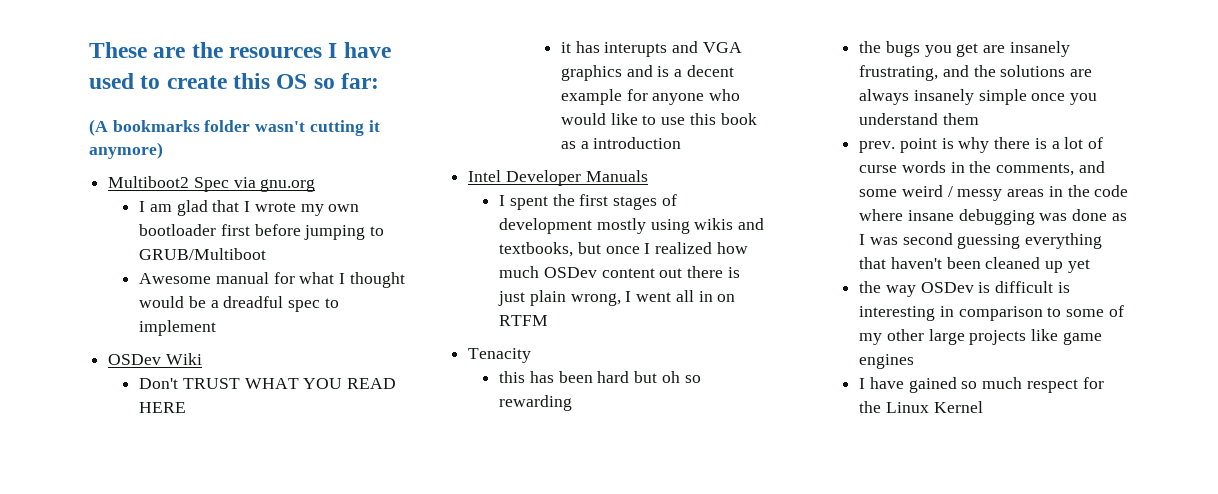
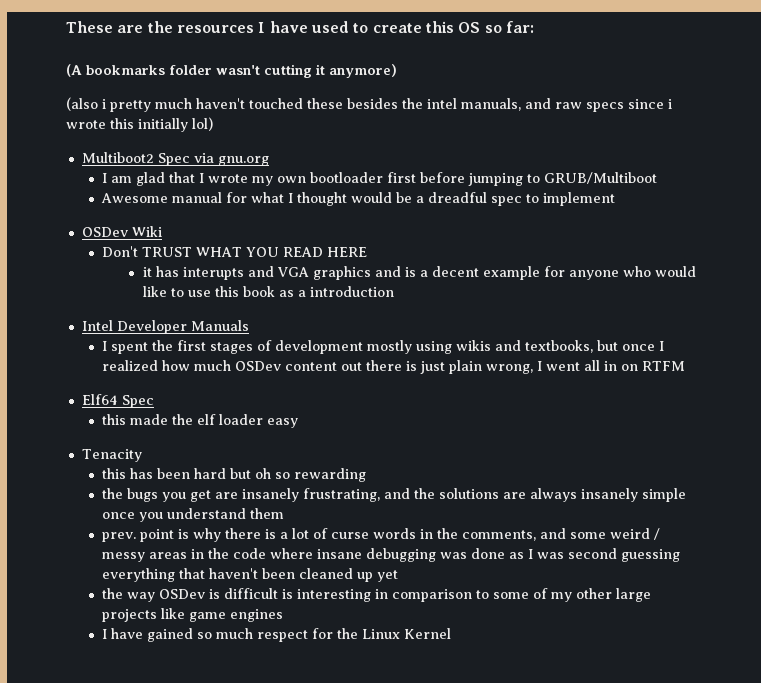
+ (also i pretty much haven't touched these besides the intel manuals, and raw specs since i wrote this initially lol)
+ Elf64 Spec
+ this made the elf loader easy

